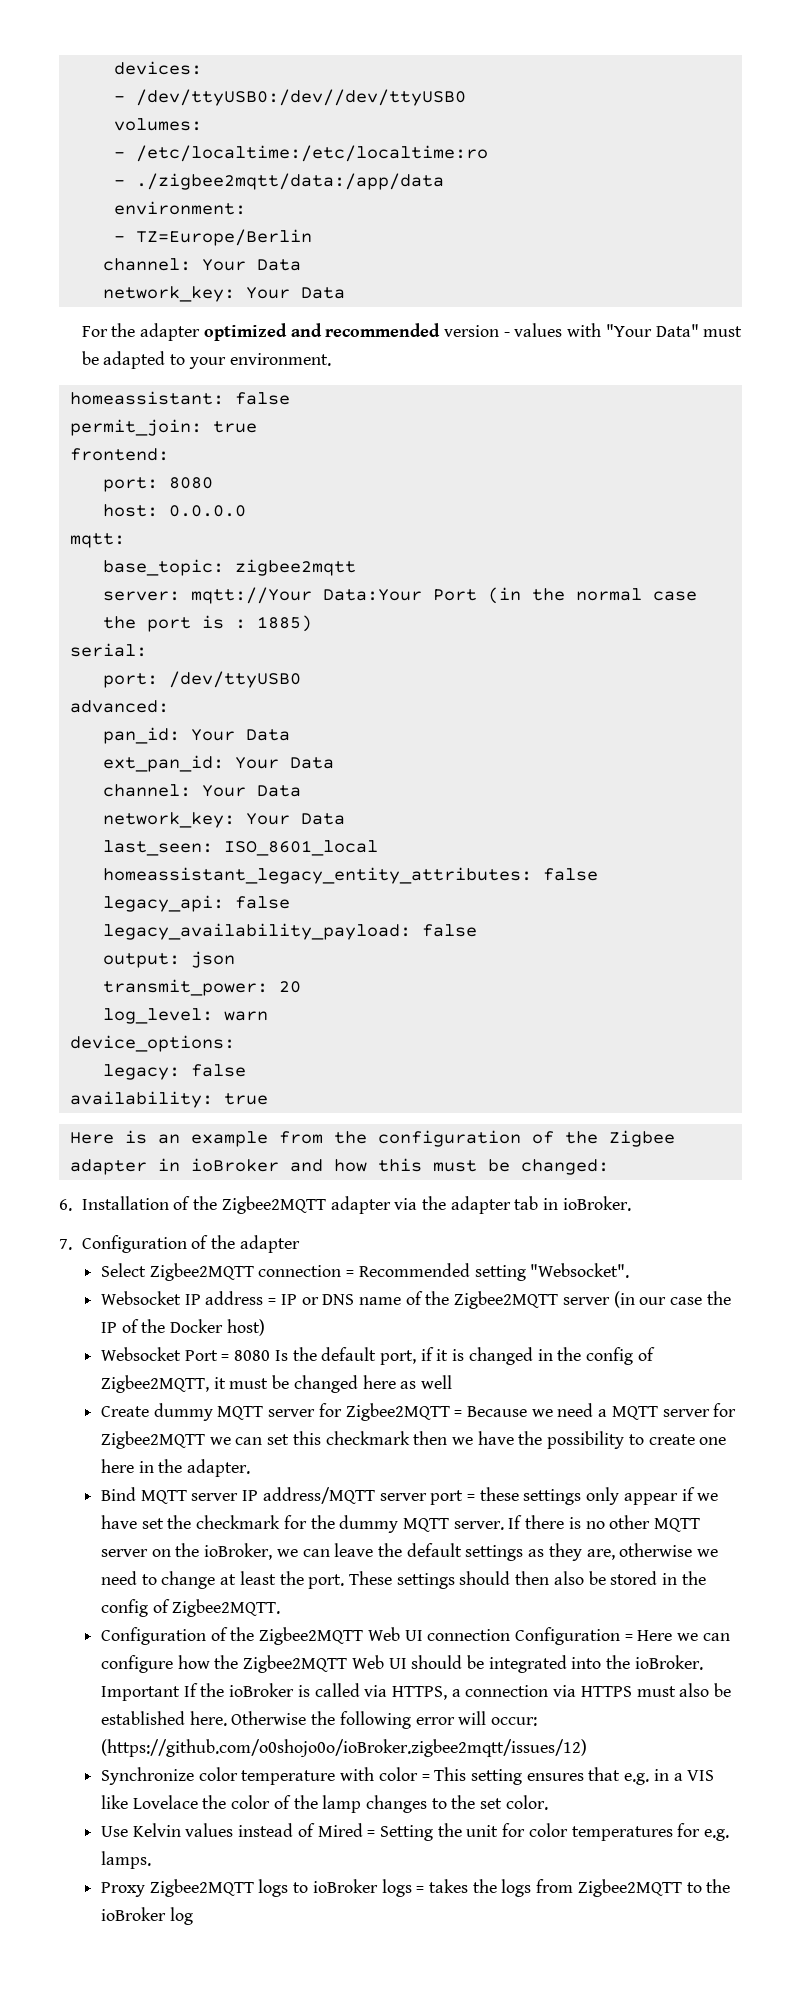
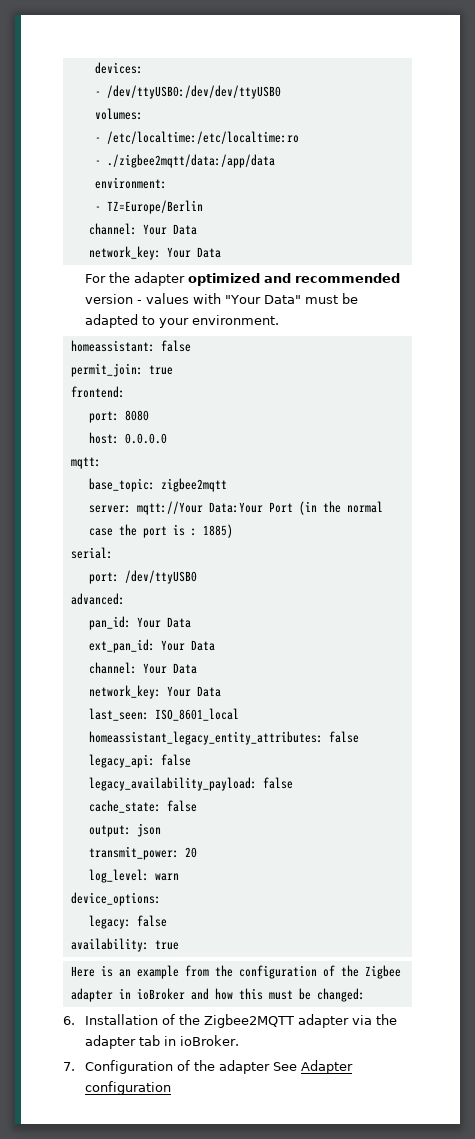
- - /dev/ttyUSB0:/dev//dev/ttyUSB0
+ - /dev/ttyUSB0:/dev/dev/ttyUSB0
+ cache_state: false
- 7. Configuration of the adapter
- Select Zigbee2MQTT connection = Recommended setting "Websocket".
- Websocket IP address = IP or DNS name of the Zigbee2MQTT server (in our case the IP of the Docker host)
- Websocket Port = 8080 Is the default port, if it is changed in the config of Zigbee2MQTT, it must be changed here as well
- Create dummy MQTT server for Zigbee2MQTT = Because we need a MQTT server for Zigbee2MQTT we can set this checkmark then we have the possibility to create one here in the adapter.
- Bind MQTT server IP address/MQTT server port = these settings only appear if we have set the checkmark for the dummy MQTT server. If there is no other MQTT server on the ioBroker, we can leave the default settings as they are, otherwise we need to change at least the port. These settings should then also be stored in the config of Zigbee2MQTT.
- Configuration of the Zigbee2MQTT Web UI connection Configuration = Here we can configure how the Zigbee2MQTT Web UI should be integrated into the ioBroker. Important If the ioBroker is called via HTTPS, a connection via HTTPS must also be established here. Otherwise the following error will occur: (https://github.com/o0shojo0o/ioBroker.zigbee2mqtt/issues/12)
- Synchronize color temperature with color = This setting ensures that e.g. in a VIS like Lovelace the color of the lamp changes to the set color.
- Use Kelvin values instead of Mired = Setting the unit for color temperatures for e.g. lamps.
- Proxy Zigbee2MQTT logs to ioBroker logs = takes the logs from Zigbee2MQTT to the ioBroker log
+ 7. Configuration of the adapter See Adapter configuration

